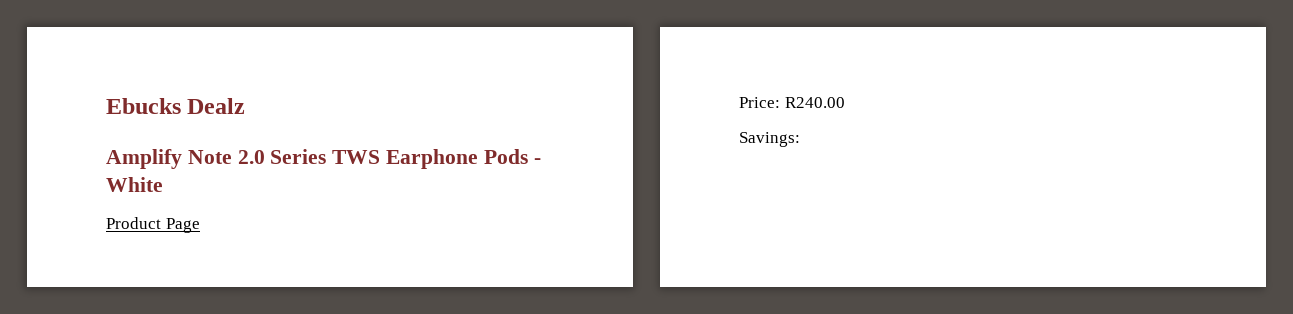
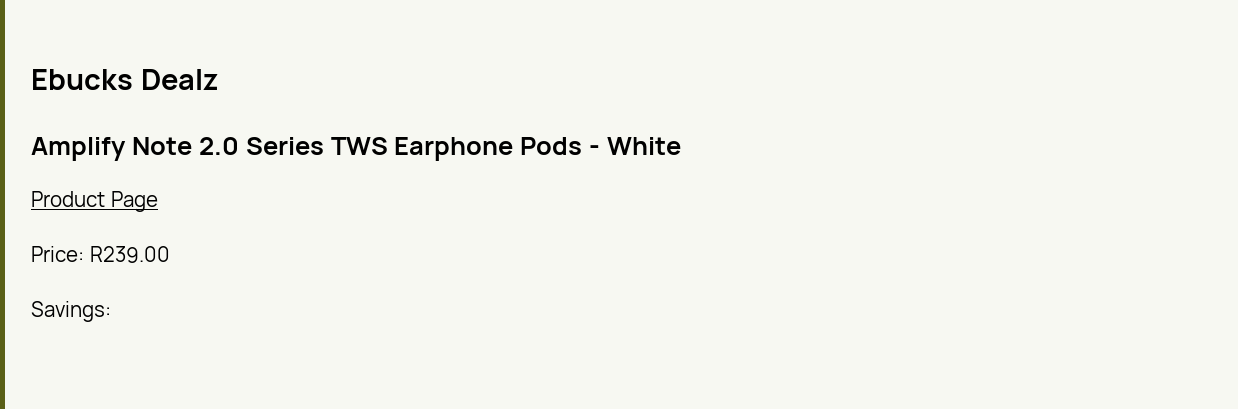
- Price: R240.00
+ Price: R239.00

